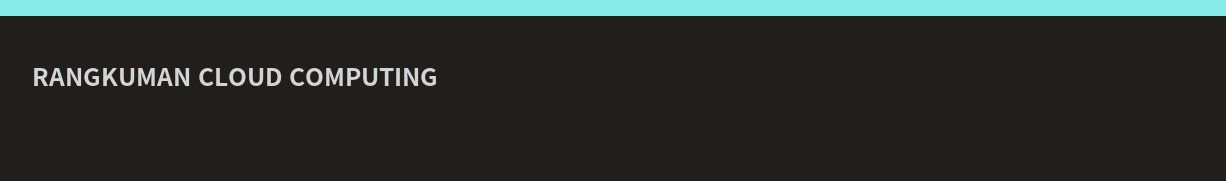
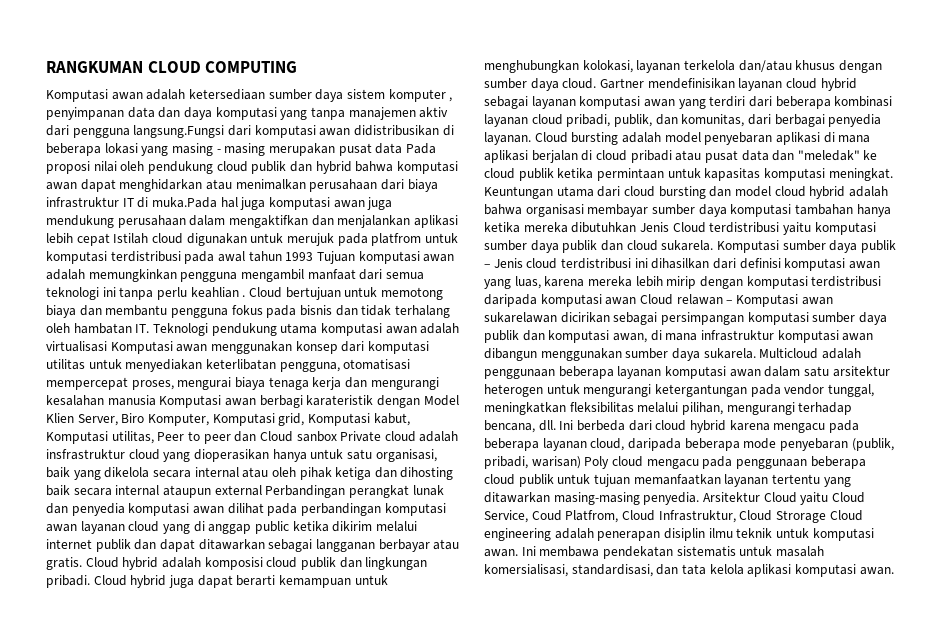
+ Komputasi awan adalah ketersediaan sumber daya sistem komputer , penyimpanan data dan daya komputasi yang tanpa manajemen aktiv dari pengguna langsung.Fungsi dari komputasi awan didistribusikan di beberapa lokasi yang masing - masing merupakan pusat data Pada proposi nilai oleh pendukung cloud publik dan hybrid bahwa komputasi awan dapat menghidarkan atau menimalkan perusahaan dari biaya infrastruktur IT di muka.Pada hal juga komputasi awan juga mendukung perusahaan dalam mengaktifkan dan menjalankan aplikasi lebih cepat Istilah cloud digunakan untuk merujuk pada platfrom untuk komputasi terdistribusi pada awal tahun 1993 Tujuan komputasi awan adalah memungkinkan pengguna mengambil manfaat dari semua teknologi ini tanpa perlu keahlian . Cloud bertujuan untuk memotong biaya dan membantu pengguna fokus pada bisnis dan tidak terhalang oleh hambatan IT. Teknologi pendukung utama komputasi awan adalah virtualisasi Komputasi awan menggunakan konsep dari komputasi utilitas untuk menyediakan keterlibatan pengguna, otomatisasi mempercepat proses, mengurai biaya tenaga kerja dan mengurangi kesalahan manusia Komputasi awan berbagi karateristik dengan Model Klien Server, Biro Komputer, Komputasi grid, Komputasi kabut, Komputasi utilitas, Peer to peer dan Cloud sanbox Private cloud adalah insfrastruktur cloud yang dioperasikan hanya untuk satu organisasi, baik yang dikelola secara internal atau oleh pihak ketiga dan dihosting baik secara internal ataupun external Perbandingan perangkat lunak dan penyedia komputasi awan dilihat pada perbandingan komputasi awan layanan cloud yang di anggap public ketika dikirim melalui internet publik dan dapat ditawarkan sebagai langganan berbayar atau gratis. Cloud hybrid adalah komposisi cloud publik dan lingkungan pribadi. Cloud hybrid juga dapat berarti kemampuan untuk menghubungkan kolokasi, layanan terkelola dan/atau khusus dengan sumber daya cloud. Gartner mendefinisikan layanan cloud hybrid sebagai layanan komputasi awan yang terdiri dari beberapa kombinasi layanan cloud pribadi, publik, dan komunitas, dari berbagai penyedia layanan. Cloud bursting adalah model penyebaran aplikasi di mana aplikasi berjalan di cloud pribadi atau pusat data dan "meledak" ke cloud publik ketika permintaan untuk kapasitas komputasi meningkat. Keuntungan utama dari cloud bursting dan model cloud hybrid adalah bahwa organisasi membayar sumber daya komputasi tambahan hanya ketika mereka dibutuhkan Jenis Cloud terdistribusi yaitu komputasi sumber daya publik dan cloud sukarela. Komputasi sumber daya publik – Jenis cloud terdistribusi ini dihasilkan dari definisi komputasi awan yang luas, karena mereka lebih mirip dengan komputasi terdistribusi daripada komputasi awan Cloud relawan – Komputasi awan sukarelawan dicirikan sebagai persimpangan komputasi sumber daya publik dan komputasi awan, di mana infrastruktur komputasi awan dibangun menggunakan sumber daya sukarela. Multicloud adalah penggunaan beberapa layanan komputasi awan dalam satu arsitektur heterogen untuk mengurangi ketergantungan pada vendor tunggal, meningkatkan fleksibilitas melalui pilihan, mengurangi terhadap bencana, dll. Ini berbeda dari cloud hybrid karena mengacu pada beberapa layanan cloud, daripada beberapa mode penyebaran (publik, pribadi, warisan) Poly cloud mengacu pada penggunaan beberapa cloud publik untuk tujuan memanfaatkan layanan tertentu yang ditawarkan masing-masing penyedia. Arsitektur Cloud yaitu Cloud Service, Coud Platfrom, Cloud Infrastruktur, Cloud Strorage Cloud engineering adalah penerapan disiplin ilmu teknik untuk komputasi awan. Ini membawa pendekatan sistematis untuk masalah komersialisasi, standardisasi, dan tata kelola aplikasi komputasi awan.

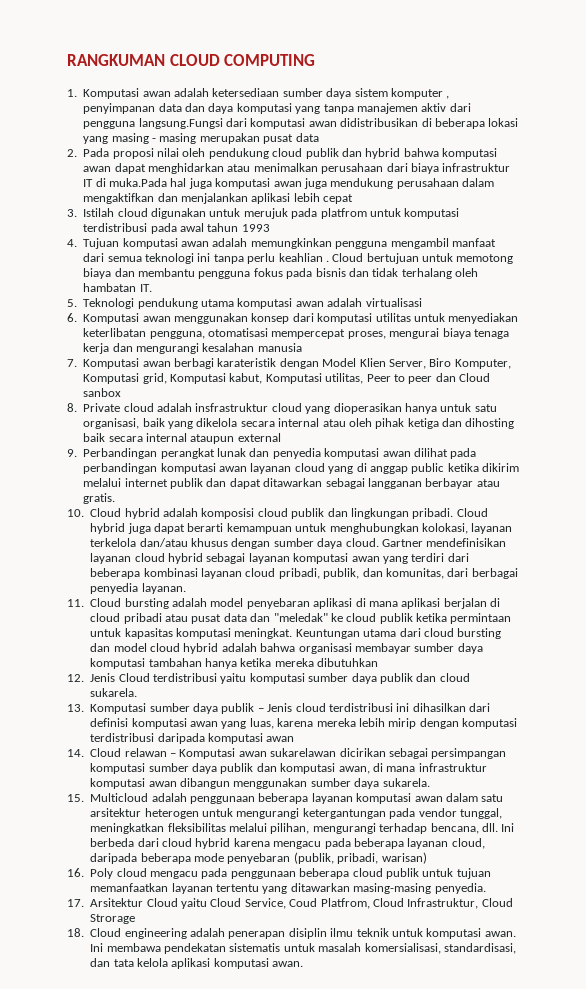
- Komputasi awan adalah ketersediaan sumber daya sistem komputer , penyimpanan data dan daya komputasi yang tanpa manajemen aktiv dari pengguna langsung.Fungsi dari komputasi awan didistribusikan di beberapa lokasi yang masing - masing merupakan pusat data Pada proposi nilai oleh pendukung cloud publik dan hybrid bahwa komputasi awan dapat menghidarkan atau menimalkan perusahaan dari biaya infrastruktur IT di muka.Pada hal juga komputasi awan juga mendukung perusahaan dalam mengaktifkan dan menjalankan aplikasi lebih cepat Istilah cloud digunakan untuk merujuk pada platfrom untuk komputasi terdistribusi pada awal tahun 1993 Tujuan komputasi awan adalah memungkinkan pengguna mengambil manfaat dari semua teknologi ini tanpa perlu keahlian .
+ 1. Komputasi awan adalah ketersediaan sumber daya sistem komputer , penyimpanan data dan daya komputasi yang tanpa manajemen aktiv dari pengguna langsung.Fungsi dari komputasi awan didistribusikan di beberapa lokasi yang masing - masing merupakan pusat data
+ 2. Pada proposi nilai oleh pendukung cloud publik dan hybrid bahwa komputasi awan dapat menghidarkan atau menimalkan perusahaan dari biaya infrastruktur IT di muka.Pada hal juga komputasi awan juga mendukung perusahaan dalam mengaktifkan dan menjalankan aplikasi lebih cepat
+ 3. Istilah cloud digunakan untuk merujuk pada platfrom untuk komputasi terdistribusi pada awal tahun 1993
+ 4. Tujuan komputasi awan adalah memungkinkan pengguna mengambil manfaat dari semua teknologi ini tanpa perlu keahlian .
- Cloud bertujuan untuk memotong biaya dan membantu pengguna fokus pada bisnis dan tidak terhalang oleh hambatan IT. Teknologi pendukung utama komputasi awan adalah virtualisasi Komputasi awan menggunakan konsep dari komputasi utilitas untuk menyediakan keterlibatan pengguna, otomatisasi mempercepat proses, mengurai biaya tenaga kerja dan mengurangi kesalahan manusia Komputasi awan berbagi karateristik dengan Model Klien Server, Biro Komputer, Komputasi grid, Komputasi kabut, Komputasi utilitas, Peer to peer dan Cloud sanbox Private cloud adalah insfrastruktur cloud yang dioperasikan hanya untuk satu organisasi, baik yang dikelola secara internal atau oleh pihak ketiga dan dihosting baik secara internal ataupun external Perbandingan perangkat lunak dan penyedia komputasi awan dilihat pada perbandingan komputasi awan layanan cloud yang di anggap public ketika dikirim melalui internet publik dan dapat ditawarkan sebagai langganan berbayar atau gratis. Cloud hybrid adalah komposisi cloud publik dan lingkungan pribadi.
+ Cloud bertujuan untuk memotong biaya dan membantu pengguna fokus pada bisnis dan tidak terhalang oleh hambatan IT.
+ 5. Teknologi pendukung utama komputasi awan adalah virtualisasi
+ 6. Komputasi awan menggunakan konsep dari komputasi utilitas untuk menyediakan keterlibatan pengguna, otomatisasi mempercepat proses, mengurai biaya tenaga kerja dan mengurangi kesalahan manusia
+ 7. Komputasi awan berbagi karateristik dengan Model Klien Server, Biro Komputer, Komputasi grid, Komputasi kabut, Komputasi utilitas, Peer to peer dan Cloud sanbox
+ 8. Private cloud adalah insfrastruktur cloud yang dioperasikan hanya untuk satu organisasi, baik yang dikelola secara internal atau oleh pihak ketiga dan dihosting baik secara internal ataupun external
+ 9. Perbandingan perangkat lunak dan penyedia komputasi awan dilihat pada perbandingan komputasi awan layanan cloud yang di anggap public ketika dikirim melalui internet publik dan dapat ditawarkan sebagai langganan berbayar atau gratis.
+ 10. Cloud hybrid adalah komposisi cloud publik dan lingkungan pribadi.
- Gartner mendefinisikan layanan cloud hybrid sebagai layanan komputasi awan yang terdiri dari beberapa kombinasi layanan cloud pribadi, publik, dan komunitas, dari berbagai penyedia layanan. Cloud bursting adalah model penyebaran aplikasi di mana aplikasi berjalan di cloud pribadi atau pusat data dan "meledak" ke cloud publik ketika permintaan untuk kapasitas komputasi meningkat.
+ Gartner mendefinisikan layanan cloud hybrid sebagai layanan komputasi awan yang terdiri dari beberapa kombinasi layanan cloud pribadi, publik, dan komunitas, dari berbagai penyedia layanan.
+ 11. Cloud bursting adalah model penyebaran aplikasi di mana aplikasi berjalan di cloud pribadi atau pusat data dan "meledak" ke cloud publik ketika permintaan untuk kapasitas komputasi meningkat.
- Keuntungan utama dari cloud bursting dan model cloud hybrid adalah bahwa organisasi membayar sumber daya komputasi tambahan hanya ketika mereka dibutuhkan Jenis Cloud terdistribusi yaitu komputasi sumber daya publik dan cloud sukarela. Komputasi sumber daya publik – Jenis cloud terdistribusi ini dihasilkan dari definisi komputasi awan yang luas, karena mereka lebih mirip dengan komputasi terdistribusi daripada komputasi awan Cloud relawan – Komputasi awan sukarelawan dicirikan sebagai persimpangan komputasi sumber daya publik dan komputasi awan, di mana infrastruktur komputasi awan dibangun menggunakan sumber daya sukarela. Multicloud adalah penggunaan beberapa layanan komputasi awan dalam satu arsitektur heterogen untuk mengurangi ketergantungan pada vendor tunggal, meningkatkan fleksibilitas melalui pilihan, mengurangi terhadap bencana, dll.
+ Keuntungan utama dari cloud bursting dan model cloud hybrid adalah bahwa organisasi membayar sumber daya komputasi tambahan hanya ketika mereka dibutuhkan
+ 12. Jenis Cloud terdistribusi yaitu komputasi sumber daya publik dan cloud sukarela.
+ 13. Komputasi sumber daya publik – Jenis cloud terdistribusi ini dihasilkan dari definisi komputasi awan yang luas, karena mereka lebih mirip dengan komputasi terdistribusi daripada komputasi awan
+ 14. Cloud relawan – Komputasi awan sukarelawan dicirikan sebagai persimpangan komputasi sumber daya publik dan komputasi awan, di mana infrastruktur komputasi awan dibangun menggunakan sumber daya sukarela.
+ 15. Multicloud adalah penggunaan beberapa layanan komputasi awan dalam satu arsitektur heterogen untuk mengurangi ketergantungan pada vendor tunggal, meningkatkan fleksibilitas melalui pilihan, mengurangi terhadap bencana, dll.
- Ini berbeda dari cloud hybrid karena mengacu pada beberapa layanan cloud, daripada beberapa mode penyebaran (publik, pribadi, warisan) Poly cloud mengacu pada penggunaan beberapa cloud publik untuk tujuan memanfaatkan layanan tertentu yang ditawarkan masing-masing penyedia. Arsitektur Cloud yaitu Cloud Service, Coud Platfrom, Cloud Infrastruktur, Cloud Strorage Cloud engineering adalah penerapan disiplin ilmu teknik untuk komputasi awan.
+ Ini berbeda dari cloud hybrid karena mengacu pada beberapa layanan cloud, daripada beberapa mode penyebaran (publik, pribadi, warisan)
+ 16. Poly cloud mengacu pada penggunaan beberapa cloud publik untuk tujuan memanfaatkan layanan tertentu yang ditawarkan masing-masing penyedia.
+ 17. Arsitektur Cloud yaitu Cloud Service, Coud Platfrom, Cloud Infrastruktur, Cloud Strorage
+ 18. Cloud engineering adalah penerapan disiplin ilmu teknik untuk komputasi awan.

